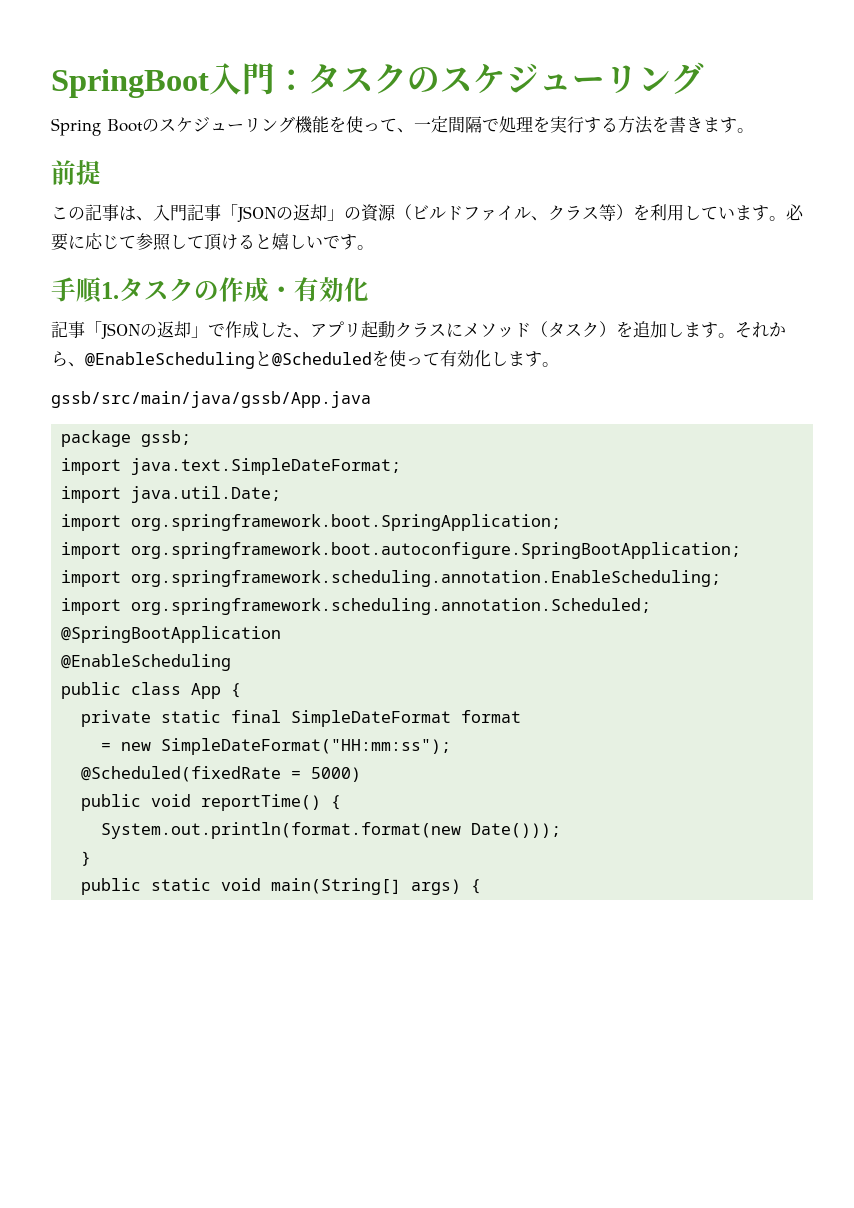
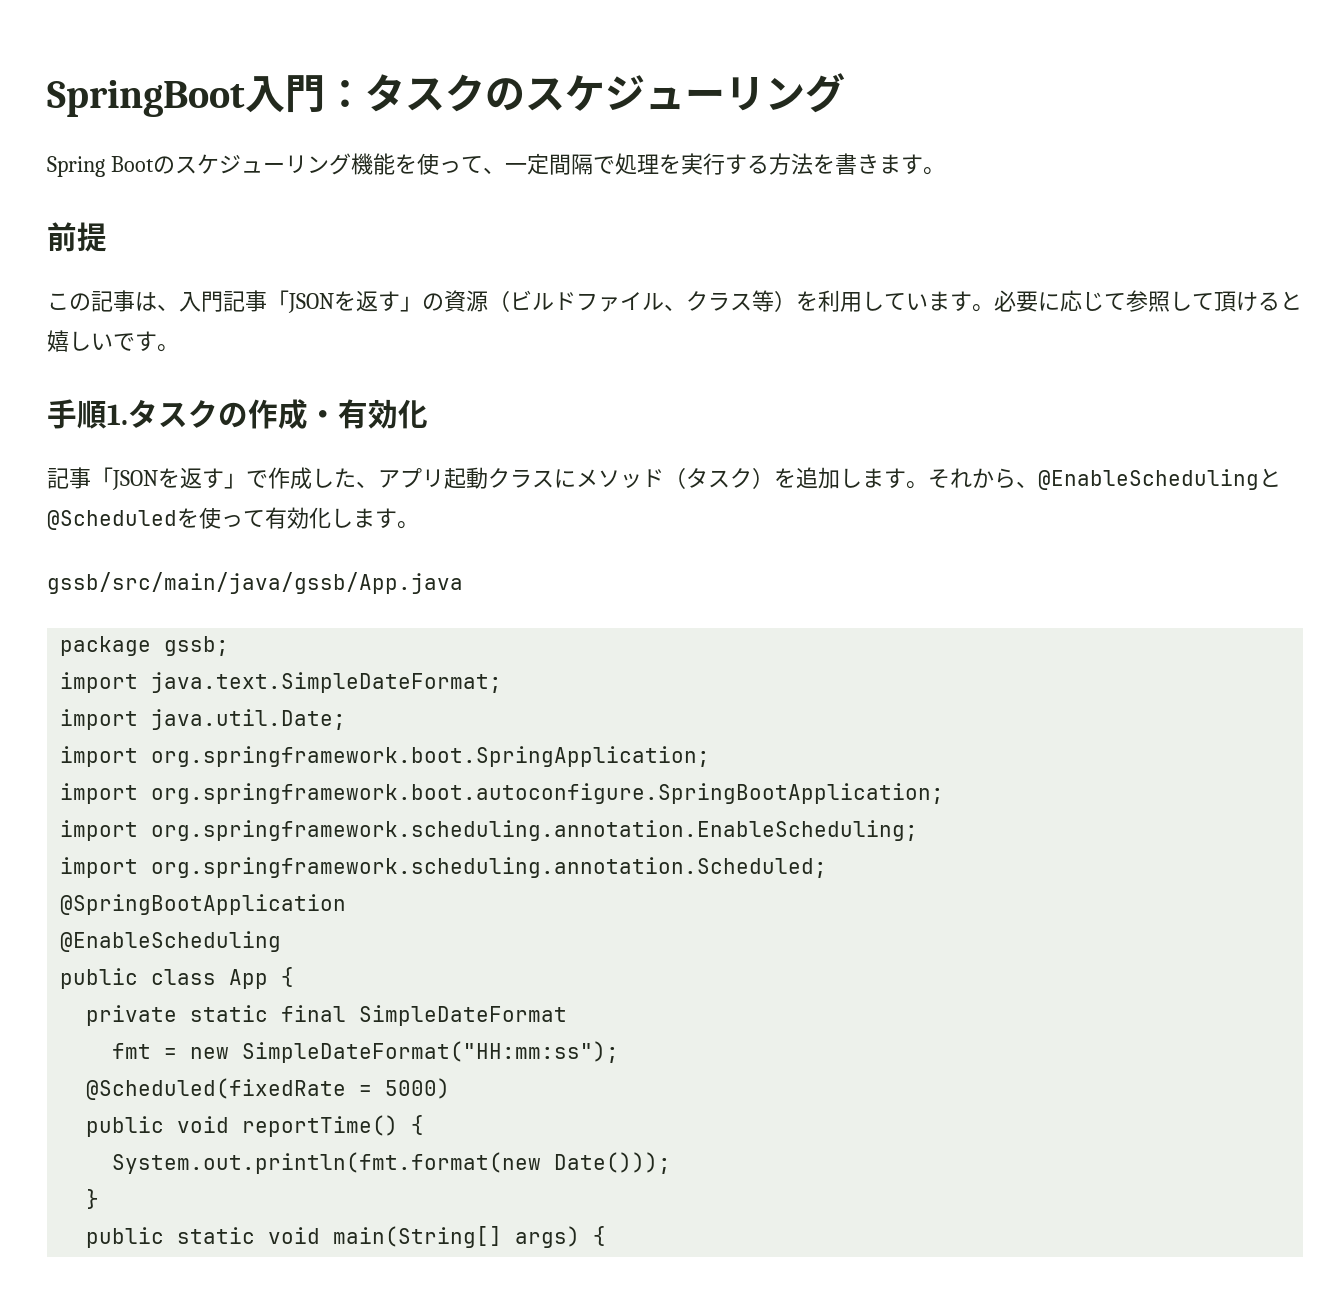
- この記事は、入門記事「JSONの返却」の資源（ビルドファイル、クラス等）を利用しています。
+ この記事は、入門記事「JSONを返す」の資源（ビルドファイル、クラス等）を利用しています。
- 記事「JSONの返却」で作成した、アプリ起動クラスにメソッド（タスク）を追加します。
+ 記事「JSONを返す」で作成した、アプリ起動クラスにメソッド（タスク）を追加します。
- private static final SimpleDateFormat format
- = new SimpleDateFormat("HH:mm:ss");
+ private static final SimpleDateFormat
+ fmt = new SimpleDateFormat("HH:mm:ss");
- System.out.println(format.format(new Date()));
+ System.out.println(fmt.format(new Date()));

